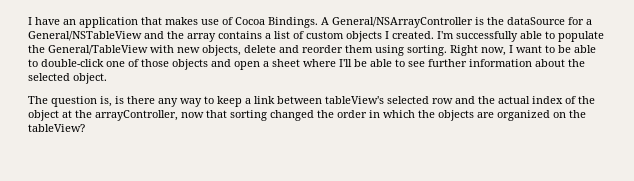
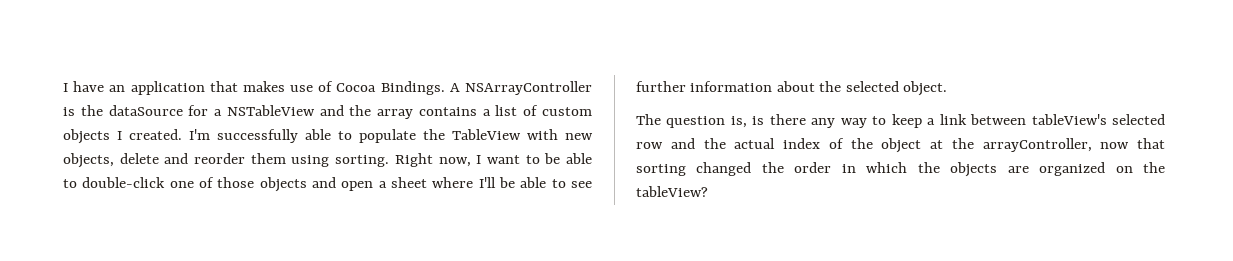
- A General/NSArrayController is the dataSource for a General/NSTableView and the array contains a list of custom objects I created.
+ A NSArrayController is the dataSource for a NSTableView and the array contains a list of custom objects I created.
- I'm successfully able to populate the General/TableView with new objects, delete and reorder them using sorting.
+ I'm successfully able to populate the TableView with new objects, delete and reorder them using sorting.

